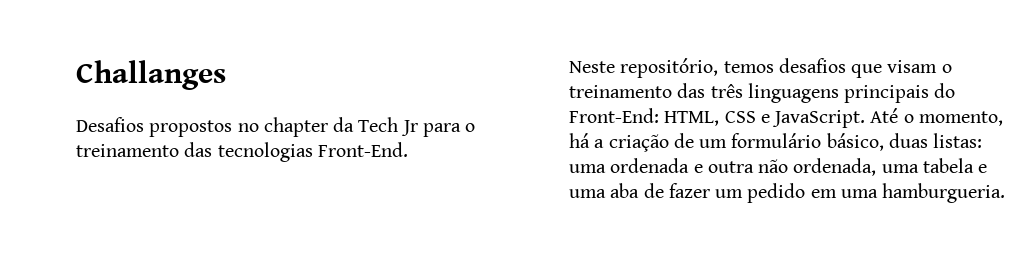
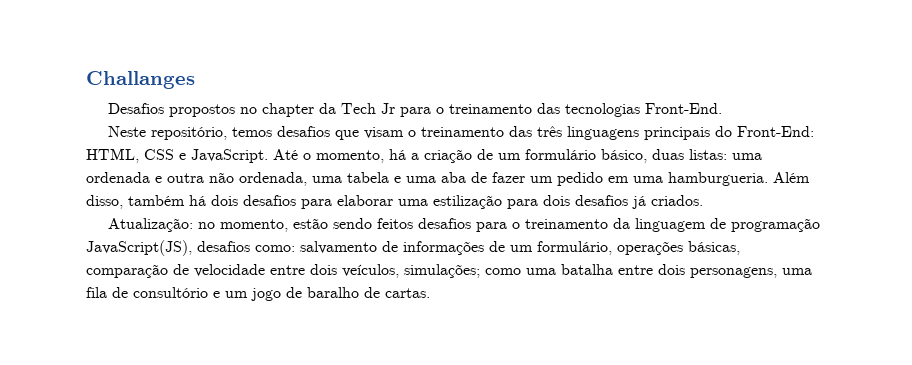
+ Além disso, também há dois desafios para elaborar uma estilização para dois desafios já criados.
+ Atualização: no momento, estão sendo feitos desafios para o treinamento da linguagem de programação JavaScript(JS), desafios como: salvamento de informações de um formulário, operações básicas, comparação de velocidade entre dois veículos, simulações; como uma batalha entre dois personagens, uma fila de consultório e um jogo de baralho de cartas.

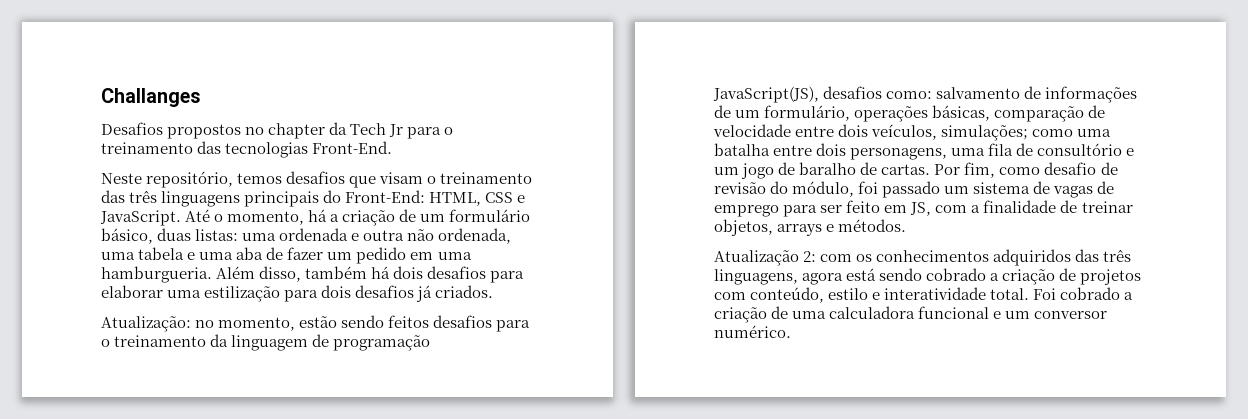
+ Por fim, como desafio de revisão do módulo, foi passado um sistema de vagas de emprego para ser feito em JS, com a finalidade de treinar objetos, arrays e métodos.
+ Atualização 2: com os conhecimentos adquiridos das três linguagens, agora está sendo cobrado a criação de projetos com conteúdo, estilo e interatividade total. Foi cobrado a criação de uma calculadora funcional e um conversor numérico.

